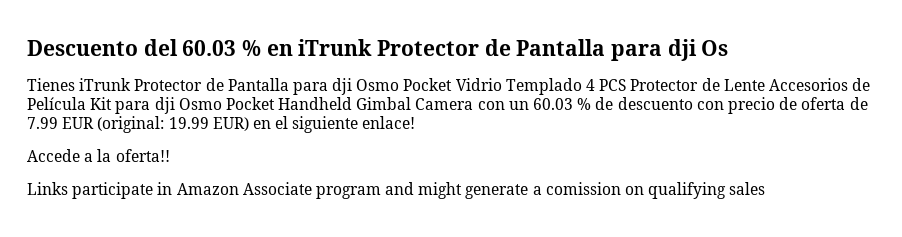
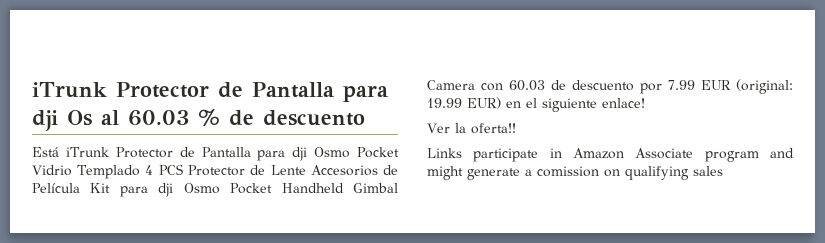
- Descuento del 60.03 % en iTrunk Protector de Pantalla para dji Os
- Tienes iTrunk Protector de Pantalla para dji Osmo Pocket Vidrio Templado 4 PCS Protector de Lente Accesorios de Película Kit para dji Osmo Pocket Handheld Gimbal Camera con un 60.03 % de descuento con precio de oferta de 7.99 EUR (original: 19.99 EUR) en el siguiente enlace!
+ iTrunk Protector de Pantalla para dji Os al 60.03 % de descuento
+ Está iTrunk Protector de Pantalla para dji Osmo Pocket Vidrio Templado 4 PCS Protector de Lente Accesorios de Película Kit para dji Osmo Pocket Handheld Gimbal Camera con 60.03 de descuento por 7.99 EUR (original: 19.99 EUR) en el siguiente enlace!
- Accede a la oferta!!
+ Ver la oferta!!

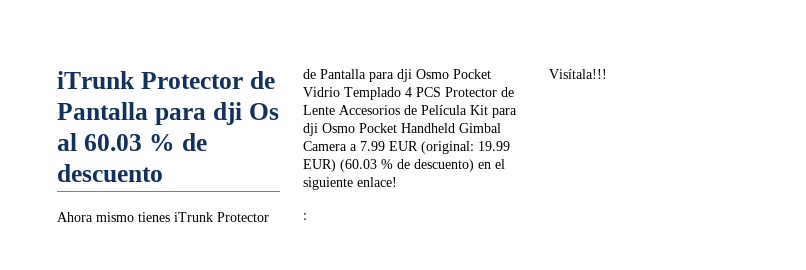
- Está iTrunk Protector de Pantalla para dji Osmo Pocket Vidrio Templado 4 PCS Protector de Lente Accesorios de Película Kit para dji Osmo Pocket Handheld Gimbal Camera con 60.03 de descuento por 7.99 EUR (original: 19.99 EUR) en el siguiente enlace!
+ Ahora mismo tienes iTrunk Protector de Pantalla para dji Osmo Pocket Vidrio Templado 4 PCS Protector de Lente Accesorios de Película Kit para dji Osmo Pocket Handheld Gimbal Camera a 7.99 EUR (original: 19.99 EUR) (60.03 % de descuento) en el siguiente enlace!
- Ver la oferta!!
- Links participate in Amazon Associate program and might generate a comission on qualifying sales
+ :
+ Visítala!!!

